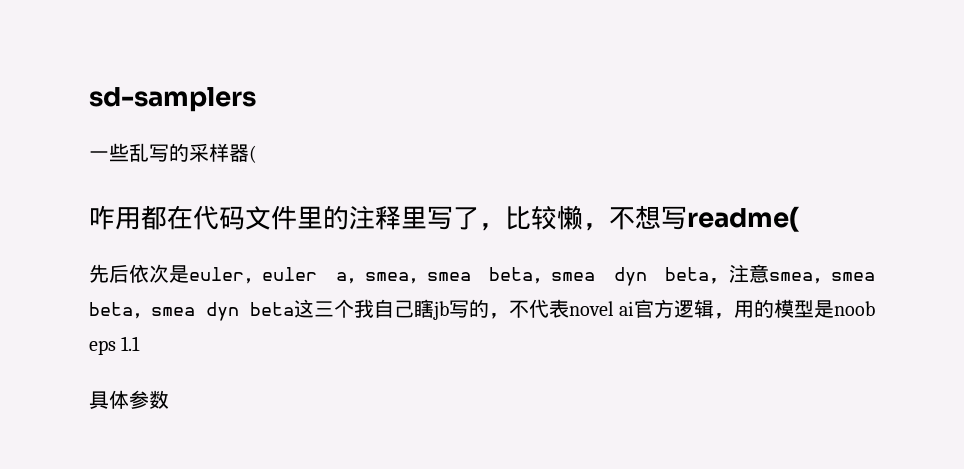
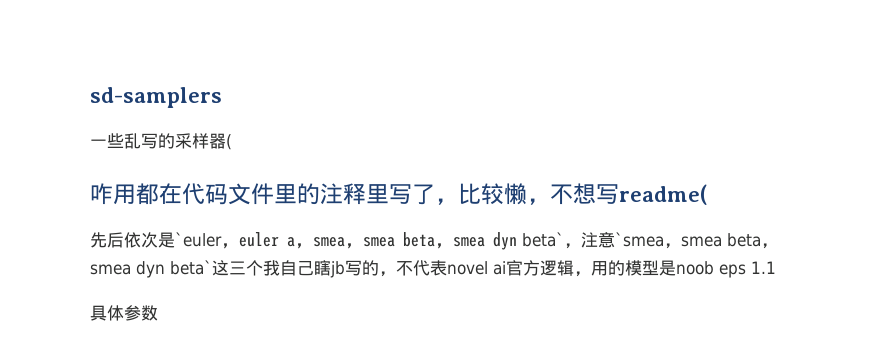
- 先后依次是euler，euler a，smea，smea beta，smea dyn beta，注意smea，smea beta，smea dyn beta这三个我自己瞎jb写的，不代表novel ai官方逻辑，用的模型是noob eps 1.1
+ 先后依次是`euler，euler a，smea，smea beta，smea dyn beta`，注意`smea，smea beta，smea dyn beta`这三个我自己瞎jb写的，不代表novel ai官方逻辑，用的模型是noob eps 1.1

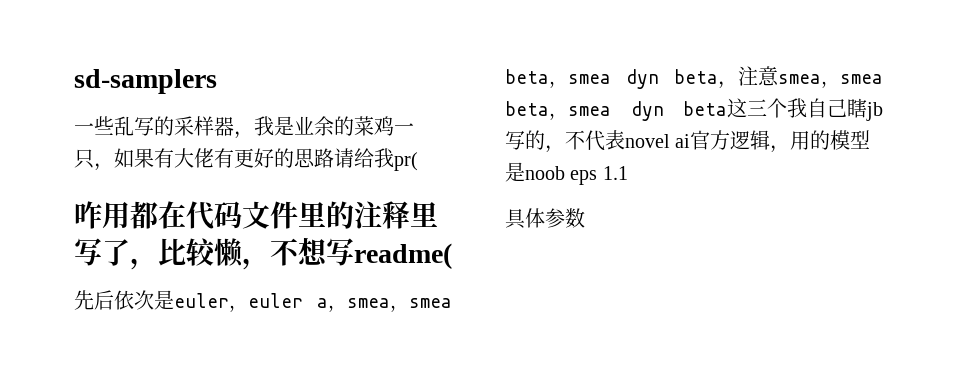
- 一些乱写的采样器(
+ 一些乱写的采样器，我是业余的菜鸡一只，如果有大佬有更好的思路请给我pr(
- 先后依次是`euler，euler a，smea，smea beta，smea dyn beta`，注意`smea，smea beta，smea dyn beta`这三个我自己瞎jb写的，不代表novel ai官方逻辑，用的模型是noob eps 1.1
+ 先后依次是euler，euler a，smea，smea beta，smea dyn beta，注意smea，smea beta，smea dyn beta这三个我自己瞎jb写的，不代表novel ai官方逻辑，用的模型是noob eps 1.1

